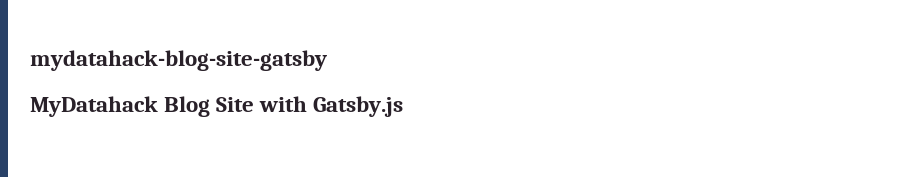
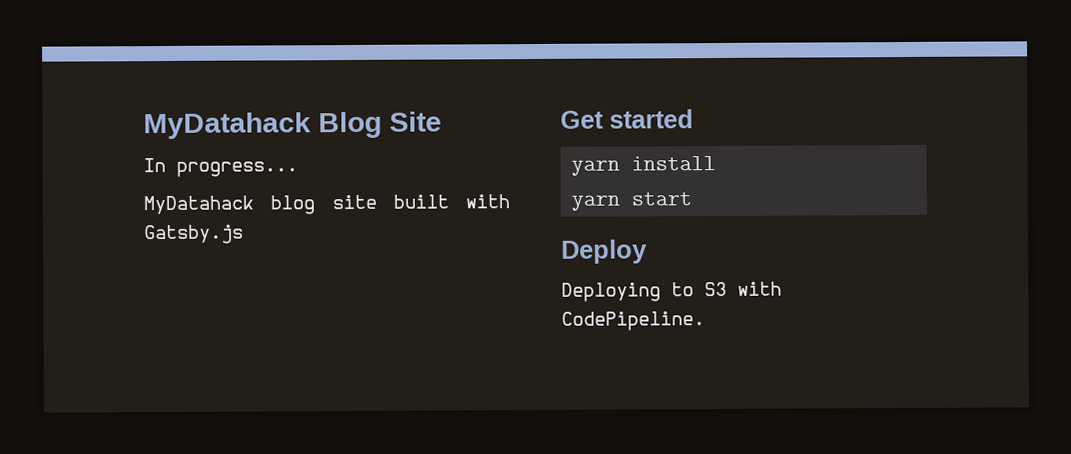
- mydatahack-blog-site-gatsby
- MyDatahack Blog Site with Gatsby.js
+ MyDatahack Blog Site
+ In progress...
+ MyDatahack blog site built with Gatsby.js
+ Get started
+ yarn install
+ yarn start
+ Deploy
+ Deploying to S3 with CodePipeline.

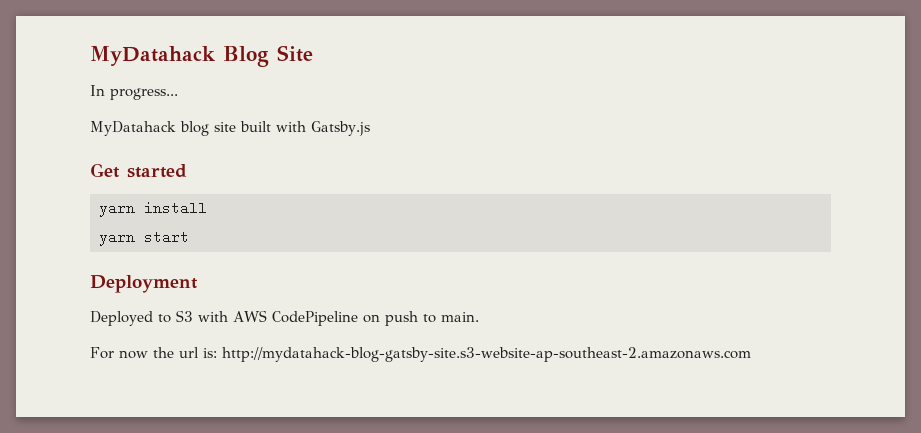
- Deploy
- Deploying to S3 with CodePipeline.
+ Deployment
+ Deployed to S3 with AWS CodePipeline on push to main.
+ For now the url is: http://mydatahack-blog-gatsby-site.s3-website-ap-southeast-2.amazonaws.com

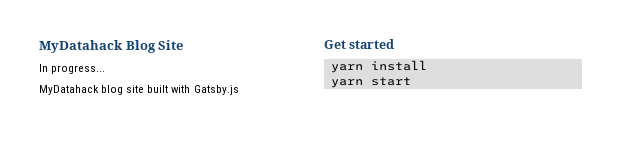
- Deployment
- Deployed to S3 with AWS CodePipeline on push to main.
- For now the url is: http://mydatahack-blog-gatsby-site.s3-website-ap-southeast-2.amazonaws.com

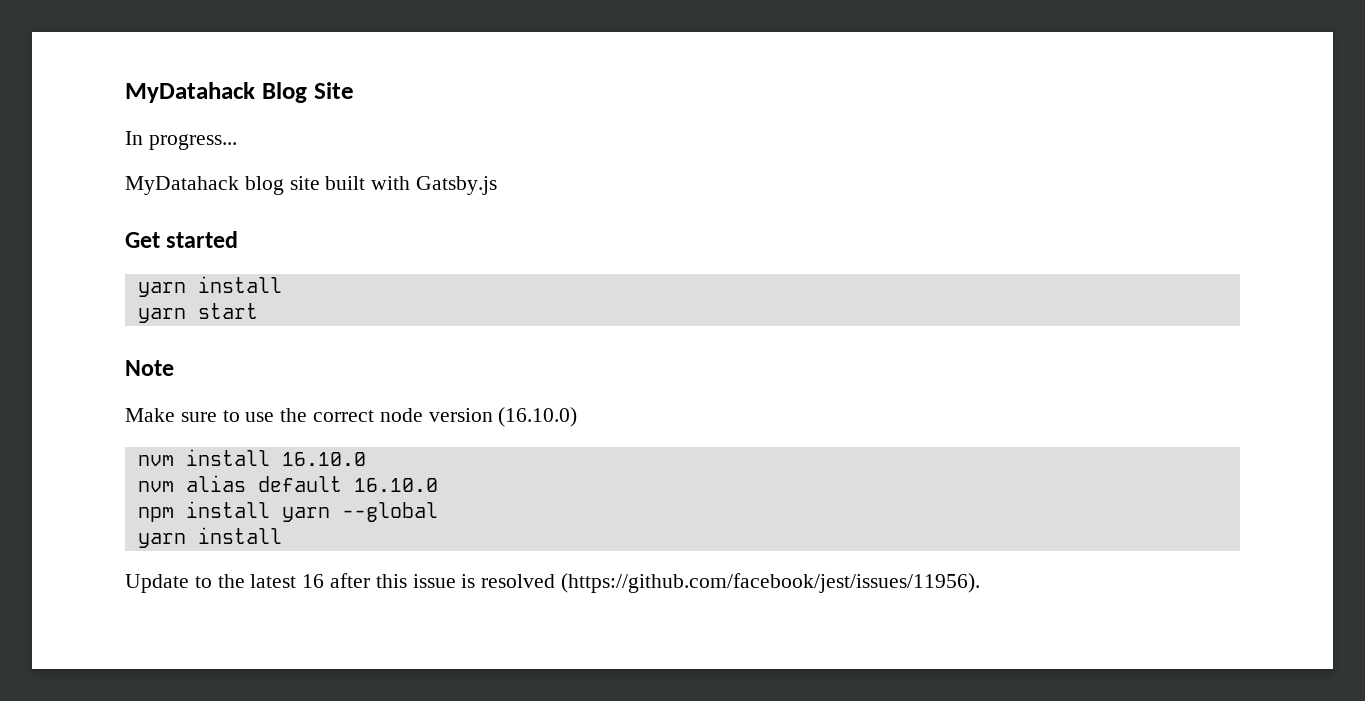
+ Note
+ Make sure to use the correct node version (16.10.0)
+ nvm install 16.10.0
+ nvm alias default 16.10.0
+ npm install yarn --global
+ yarn install
+ Update to the latest 16 after this issue is resolved (https://github.com/facebook/jest/issues/11956).

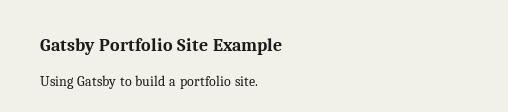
- MyDatahack Blog Site
- In progress...
- MyDatahack blog site built with Gatsby.js
- Get started
- yarn install
- yarn start
- Note
- Make sure to use the correct node version (16.10.0)
- nvm install 16.10.0
- nvm alias default 16.10.0
- npm install yarn --global
- yarn install
- Update to the latest 16 after this issue is resolved (https://github.com/facebook/jest/issues/11956).
+ Gatsby Portfolio Site Example
+ Using Gatsby to build a portfolio site.

